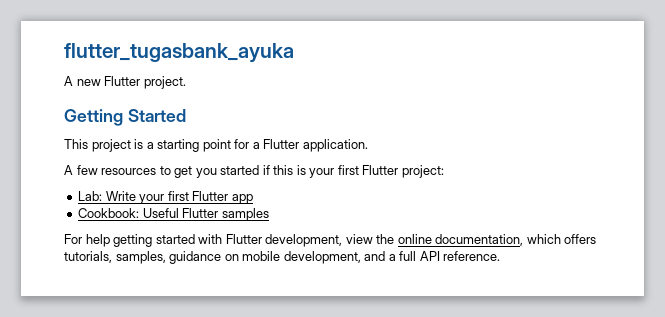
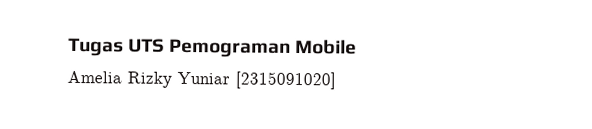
- flutter_tugasbank_ayuka
- A new Flutter project.
- Getting Started
- This project is a starting point for a Flutter application.
- A few resources to get you started if this is your first Flutter project:
- Lab: Write your first Flutter app
- Cookbook: Useful Flutter samples
- For help getting started with Flutter development, view the online documentation, which offers tutorials, samples, guidance on mobile development, and a full API reference.
+ Tugas UTS Pemograman Mobile
+ Amelia Rizky Yuniar [2315091020]

